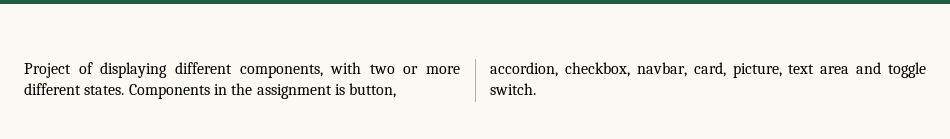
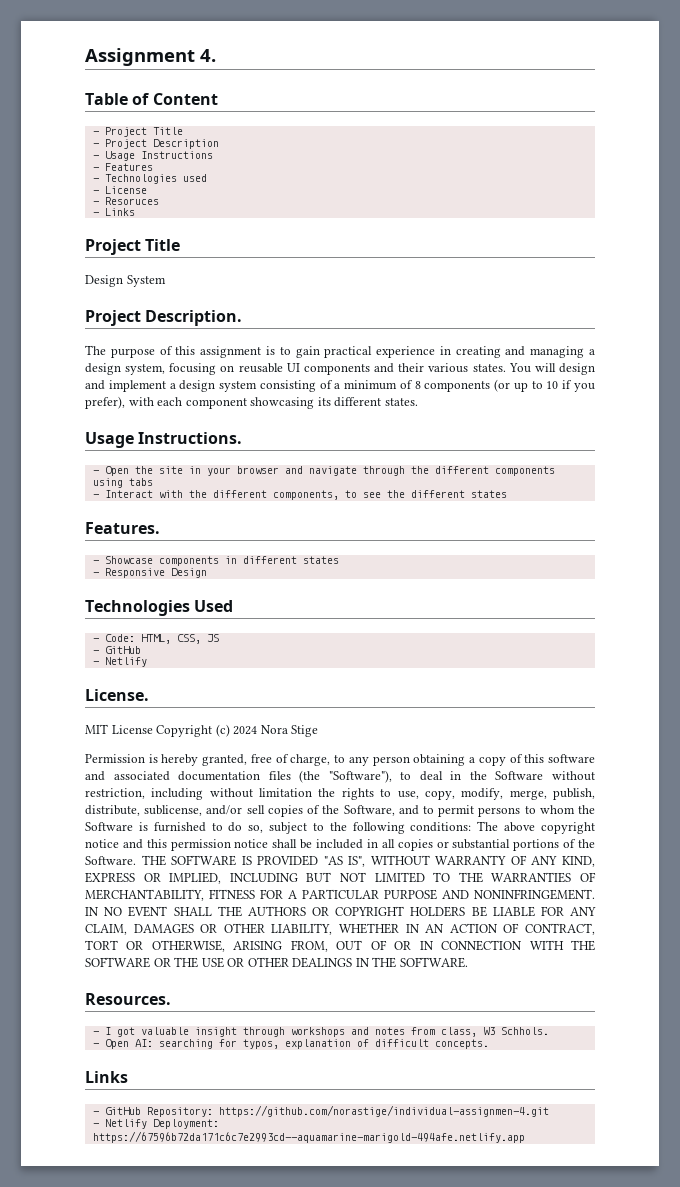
- Project of displaying different components, with two or more different states. Components in the assignment is button, accordion, checkbox, navbar, card, picture, text area and toggle switch.
+ Assignment 4.
+ Table of Content
+ - Project Title
+ - Project Description
+ - Usage Instructions
+ - Features
+ - Technologies used
+ - License
+ - Resoruces
+ - Links
+ Project Title
+ Design System
+ Project Description.
+ The purpose of this assignment is to gain practical experience in creating and managing a design system, focusing on reusable UI components and their various states. You will design and implement a design system consisting of a minimum of 8 components (or up to 10 if you prefer), with each component showcasing its different states.
+ Usage Instructions.
+ - Open the site in your browser and navigate through the different components using tabs
+ - Interact with the different components, to see the different states
+ Features.
+ - Showcase components in different states
+ - Responsive Design
+ Technologies Used
+ - Code: HTML, CSS, JS
+ - GitHub
+ - Netlify
+ License.
+ MIT License Copyright (c) 2024 Nora Stige
+ Permission is hereby granted, free of charge, to any person obtaining a copy of this software and associated documentation files (the "Software"), to deal in the Software without restriction, including without limitation the rights to use, copy, modify, merge, publish, distribute, sublicense, and/or sell copies of the Software, and to permit persons to whom the Software is furnished to do so, subject to the following conditions: The above copyright notice and this permission notice shall be included in all copies or substantial portions of the Software. THE SOFTWARE IS PROVIDED "AS IS", WITHOUT WARRANTY OF ANY KIND, EXPRESS OR IMPLIED, INCLUDING BUT NOT LIMITED TO THE WARRANTIES OF MERCHANTABILITY, FITNESS FOR A PARTICULAR PURPOSE AND NONINFRINGEMENT. IN NO EVENT SHALL THE AUTHORS OR COPYRIGHT HOLDERS BE LIABLE FOR ANY CLAIM, DAMAGES OR OTHER LIABILITY, WHETHER IN AN ACTION OF CONTRACT, TORT OR OTHERWISE, ARISING FROM, OUT OF OR IN CONNECTION WITH THE SOFTWARE OR THE USE OR OTHER DEALINGS IN THE SOFTWARE.
+ Resources.
+ - I got valuable insight through workshops and notes from class, W3 Schhols.
+ - Open AI: searching for typos, explanation of difficult concepts.
+ Links
+ - GitHub Repository: https://github.com/norastige/individual-assignmen-4.git
+ - Netlify Deployment: https://67596b72da171c6c7e2993cd--aquamarine-marigold-494afe.netlify.app

